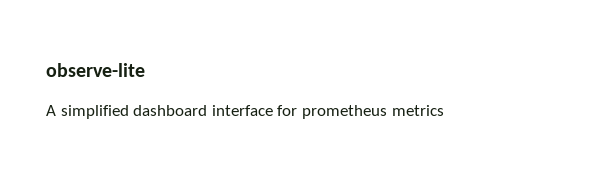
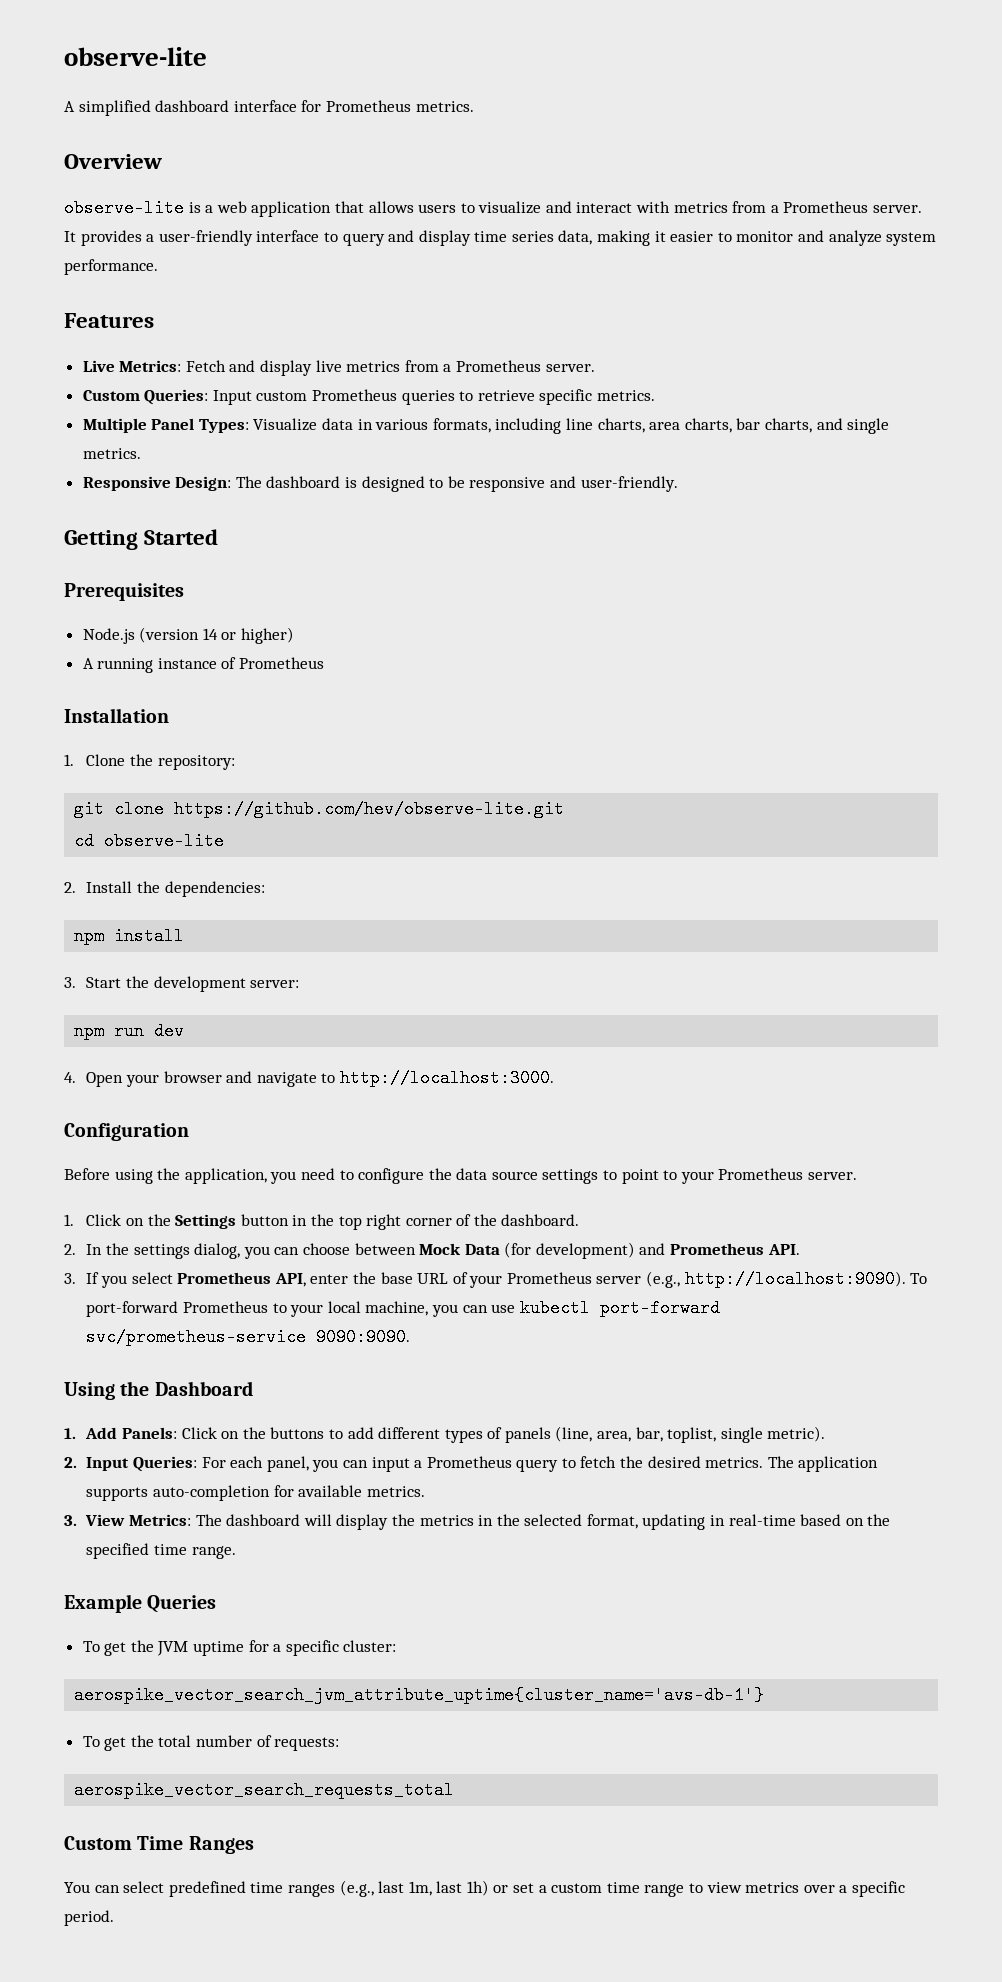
- A simplified dashboard interface for prometheus metrics
+ A simplified dashboard interface for Prometheus metrics.
+ Overview
+ observe-lite is a web application that allows users to visualize and interact with metrics from a Prometheus server. It provides a user-friendly interface to query and display time series data, making it easier to monitor and analyze system performance.
+ Features
+ Live Metrics: Fetch and display live metrics from a Prometheus server.
+ Custom Queries: Input custom Prometheus queries to retrieve specific metrics.
+ Multiple Panel Types: Visualize data in various formats, including line charts, area charts, bar charts, and single metrics.
+ Responsive Design: The dashboard is designed to be responsive and user-friendly.
+ Getting Started
+ Prerequisites
+ Node.js (version 14 or higher)
+ A running instance of Prometheus
+ Installation
+ 1. Clone the repository:
+ git clone https://github.com/hev/observe-lite.git
+ cd observe-lite
+ 2. Install the dependencies:
+ npm install
+ 3. Start the development server:
+ npm run dev
+ 4. Open your browser and navigate to http://localhost:3000.
+ Configuration
+ Before using the application, you need to configure the data source settings to point to your Prometheus server.
+ 1. Click on the Settings button in the top right corner of the dashboard.
+ 2. In the settings dialog, you can choose between Mock Data (for development) and Prometheus API.
+ 3. If you select Prometheus API, enter the base URL of your Prometheus server (e.g., http://localhost:9090). To port-forward Prometheus to your local machine, you can use kubectl port-forward svc/prometheus-service 9090:9090.
+ Using the Dashboard
+ 1. Add Panels: Click on the buttons to add different types of panels (line, area, bar, toplist, single metric).
+ 2. Input Queries: For each panel, you can input a Prometheus query to fetch the desired metrics. The application supports auto-completion for available metrics.
+ 3. View Metrics: The dashboard will display the metrics in the selected format, updating in real-time based on the specified time range.
+ Example Queries
+ To get the JVM uptime for a specific cluster:
+ aerospike_vector_search_jvm_attribute_uptime{cluster_name='avs-db-1'}
+ To get the total number of requests:
+ aerospike_vector_search_requests_total
+ Custom Time Ranges
+ You can select predefined time ranges (e.g., last 1m, last 1h) or set a custom time range to view metrics over a specific period.

